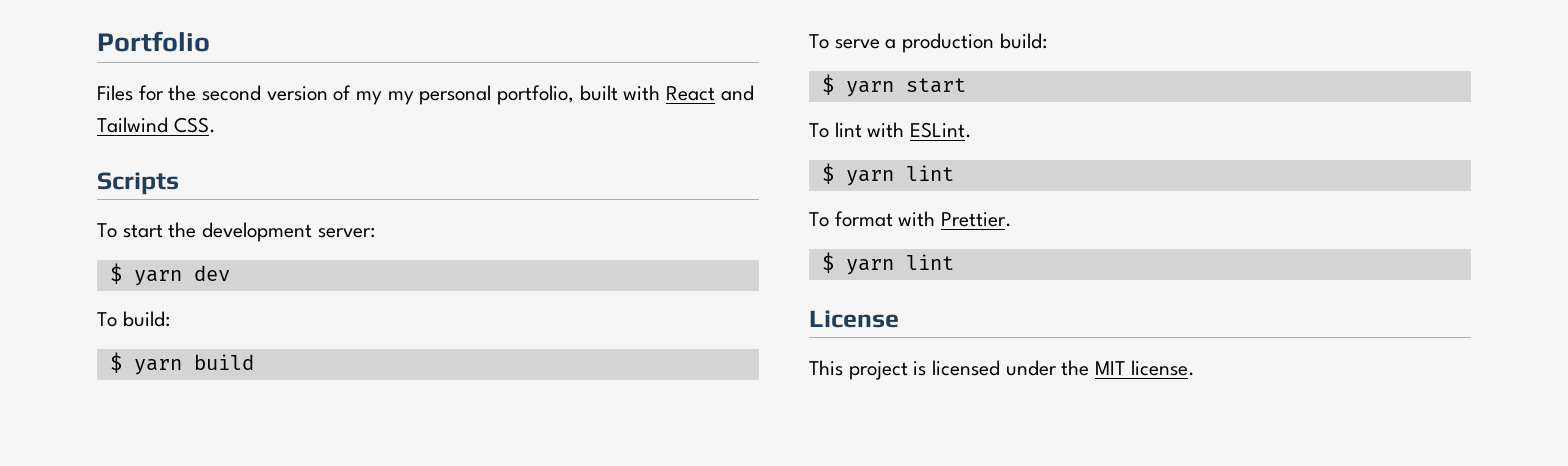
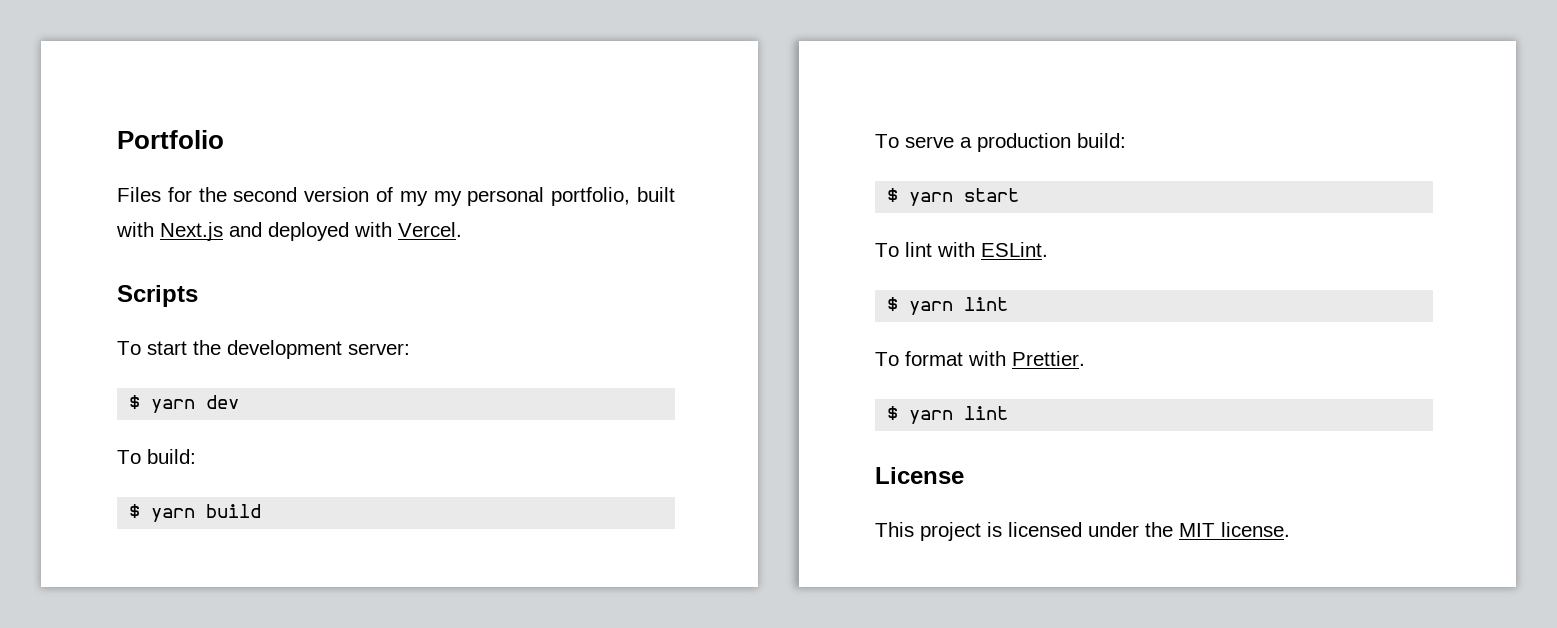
- Files for the second version of my my personal portfolio, built with React and Tailwind CSS.
+ Files for the second version of my my personal portfolio, built with Next.js and deployed with Vercel.

